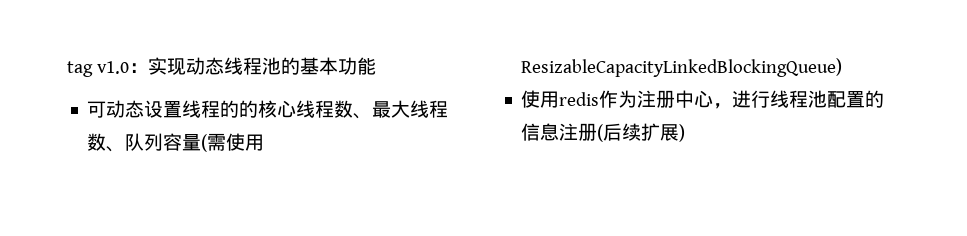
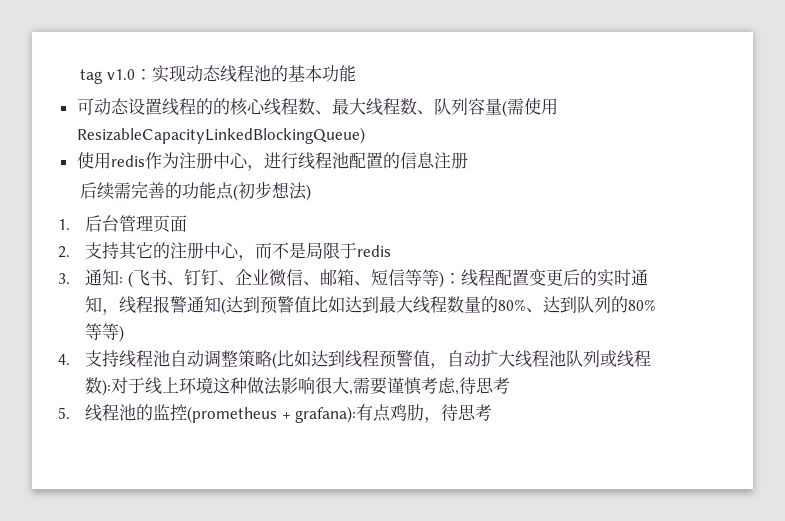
- 使用redis作为注册中心，进行线程池配置的信息注册(后续扩展)
+ 使用redis作为注册中心，进行线程池配置的信息注册
+ 后续需完善的功能点(初步想法)
+ 1.后台管理页面
+ 2.支持其它的注册中心，而不是局限于redis
+ 3.通知: (飞书、钉钉、企业微信、邮箱、短信等等)：线程配置变更后的实时通知，线程报警通知(达到预警值比如达到最大线程数量的80%、达到队列的80%等等)
+ 4.支持线程池自动调整策略(比如达到线程预警值，自动扩大线程池队列或线程数):对于线上环境这种做法影响很大,需要谨慎考虑,待思考
+ 5.线程池的监控(prometheus + grafana):有点鸡肋，待思考

